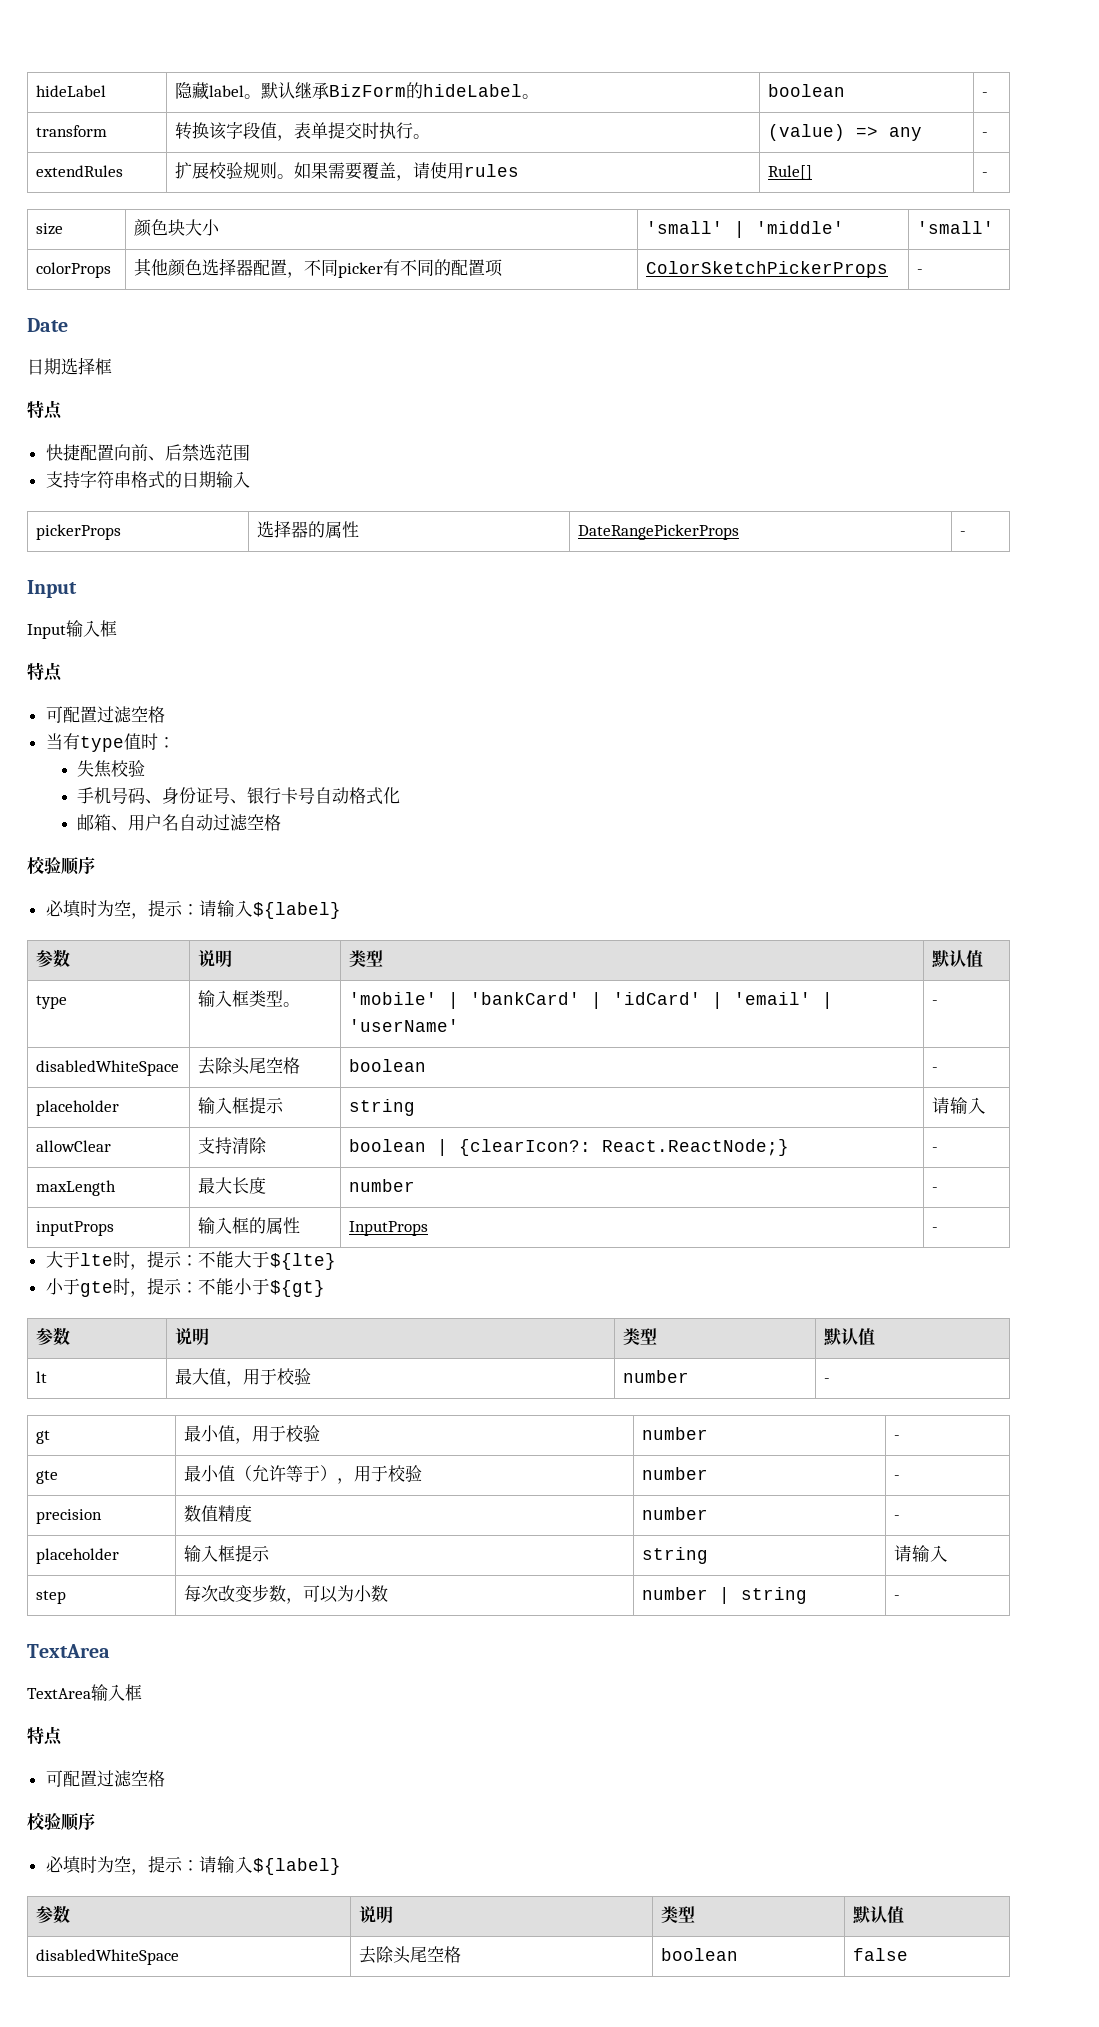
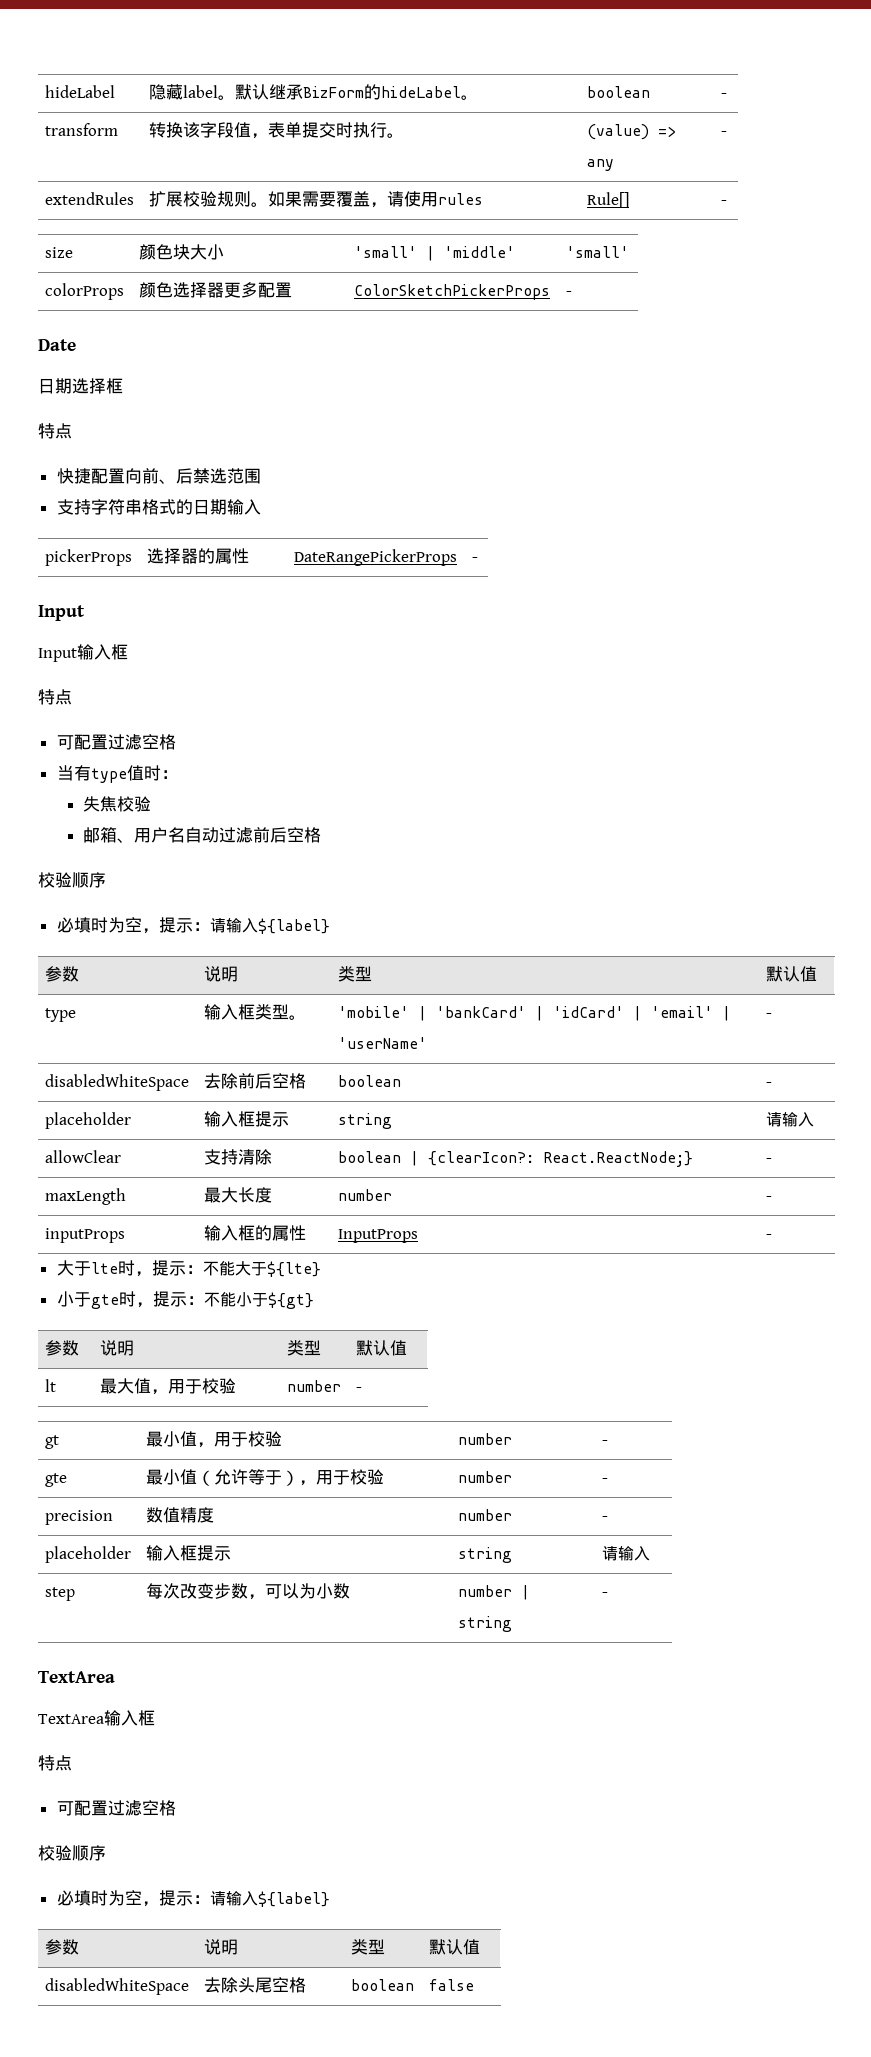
- colorProps | 其他颜色选择器配置，不同picker有不同的配置项 | ColorSketchPickerProps | -
+ colorProps | 颜色选择器更多配置 | ColorSketchPickerProps | -
- 手机号码、身份证号、银行卡号自动格式化
- 邮箱、用户名自动过滤空格
+ 邮箱、用户名自动过滤前后空格
- disabledWhiteSpace | 去除头尾空格 | boolean | -
+ disabledWhiteSpace | 去除前后空格 | boolean | -

